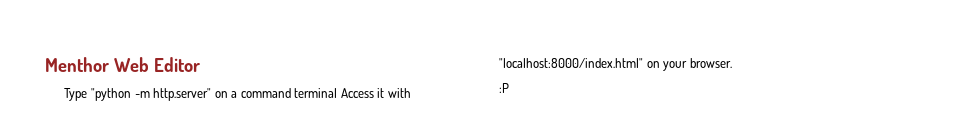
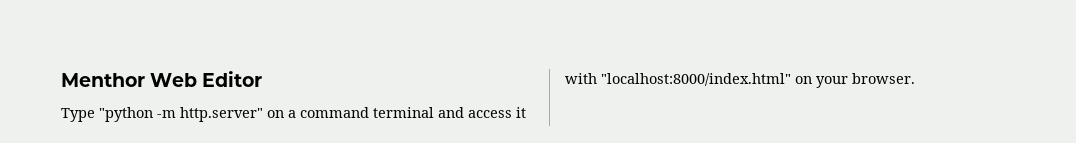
- Type "python -m http.server" on a command terminal Access it with "localhost:8000/index.html" on your browser.
+ Type "python -m http.server" on a command terminal and access it with "localhost:8000/index.html" on your browser.
- :P

